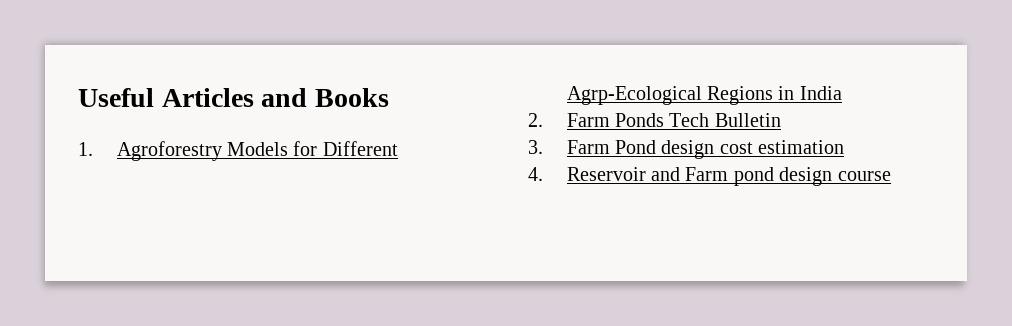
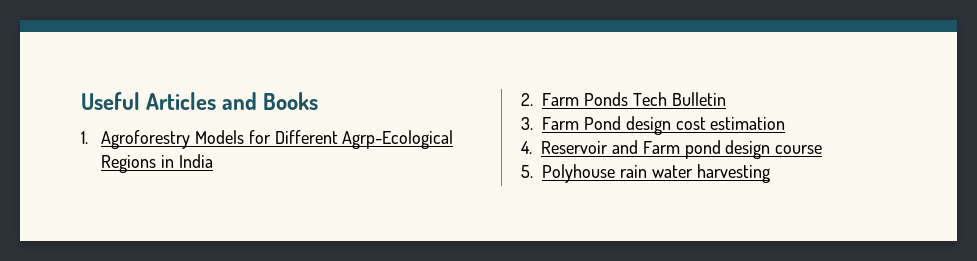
+ 5. Polyhouse rain water harvesting

